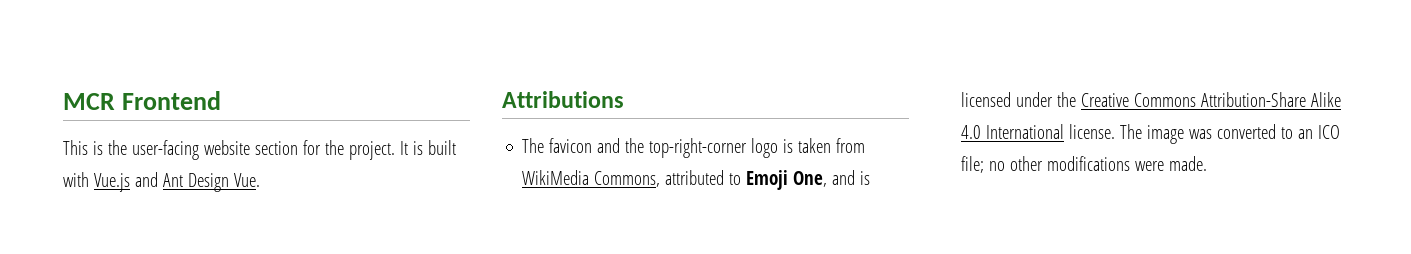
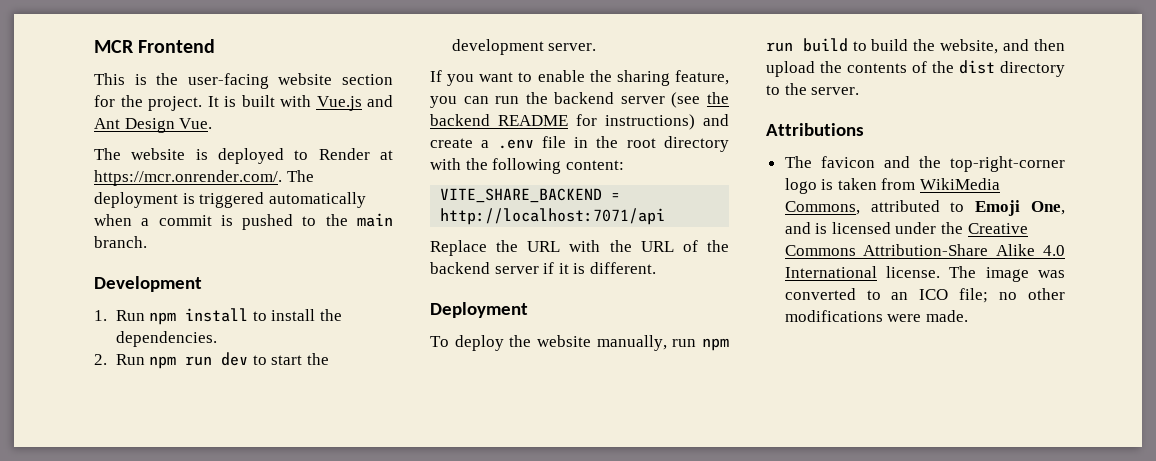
+ The website is deployed to Render at https://mcr.onrender.com/. The deployment is triggered automatically when a commit is pushed to the main branch.
+ Development
+ 1. Run npm install to install the dependencies.
+ 2. Run npm run dev to start the development server.
+ If you want to enable the sharing feature, you can run the backend server (see the backend README for instructions) and create a .env file in the root directory with the following content:
+ VITE_SHARE_BACKEND = http://localhost:7071/api
+ Replace the URL with the URL of the backend server if it is different.
+ Deployment
+ To deploy the website manually, run npm run build to build the website, and then upload the contents of the dist directory to the server.

